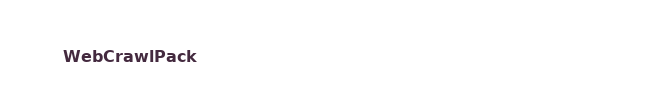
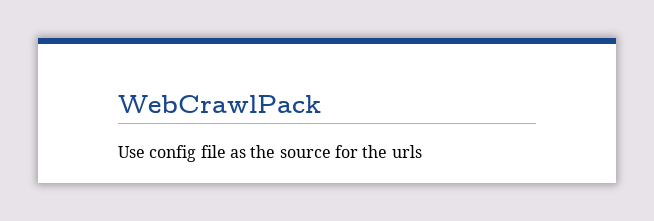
+ Use config file as the source for the urls

